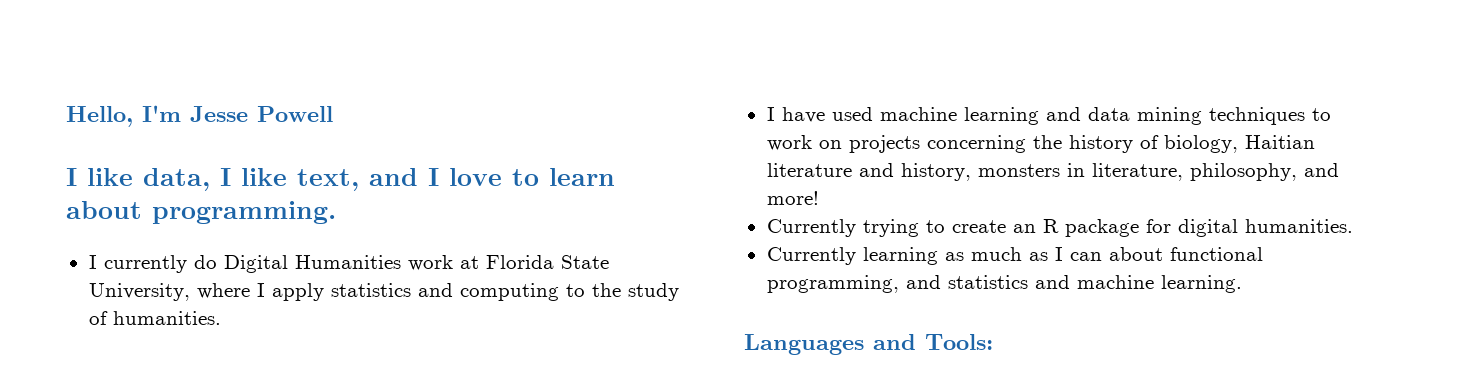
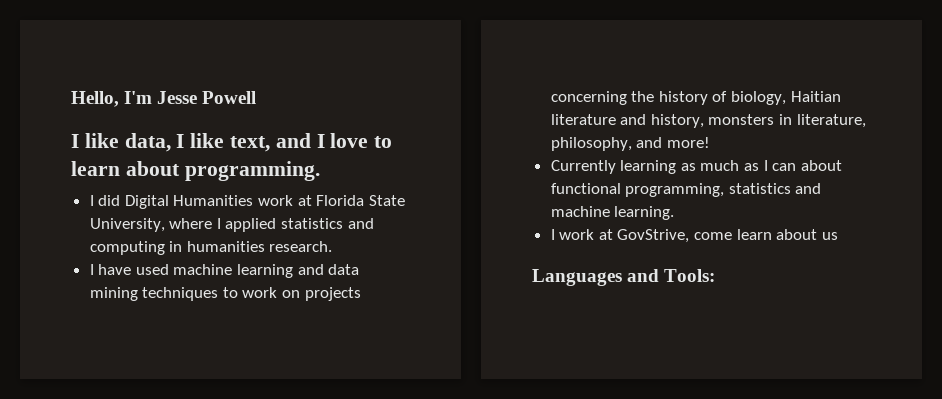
- I currently do Digital Humanities work at Florida State University, where I apply statistics and computing to the study of humanities.
+ I did Digital Humanities work at Florida State University, where I applied statistics and computing in humanities research.
- Currently trying to create an R package for digital humanities.
- Currently learning as much as I can about functional programming, and statistics and machine learning.
+ Currently learning as much as I can about functional programming, statistics and machine learning.
+ I work at GovStrive, come learn about us

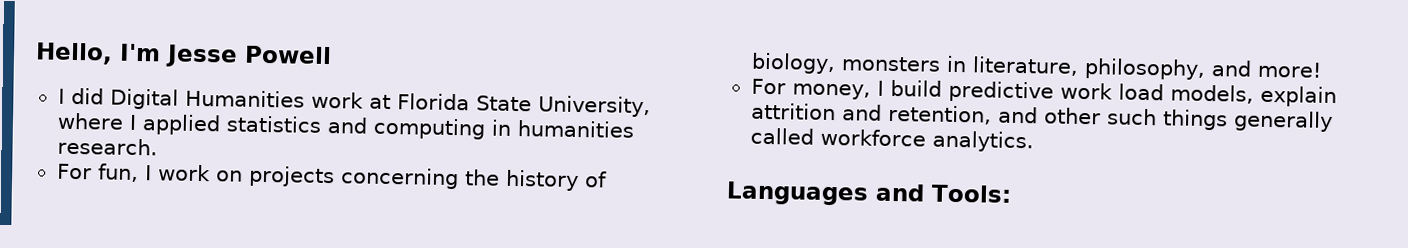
- I like data, I like text, and I love to learn about programming.
- I have used machine learning and data mining techniques to work on projects concerning the history of biology, Haitian literature and history, monsters in literature, philosophy, and more!
+ For fun, I work on projects concerning the history of biology, monsters in literature, philosophy, and more!
- Currently learning as much as I can about functional programming, statistics and machine learning.
- I work at GovStrive, come learn about us
+ For money, I build predictive work load models, explain attrition and retention, and other such things generally called workforce analytics.

